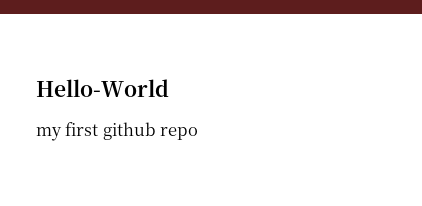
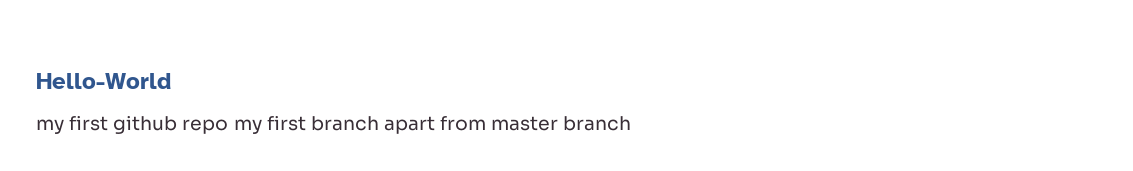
- my first github repo
+ my first github repo my first branch apart from master branch

